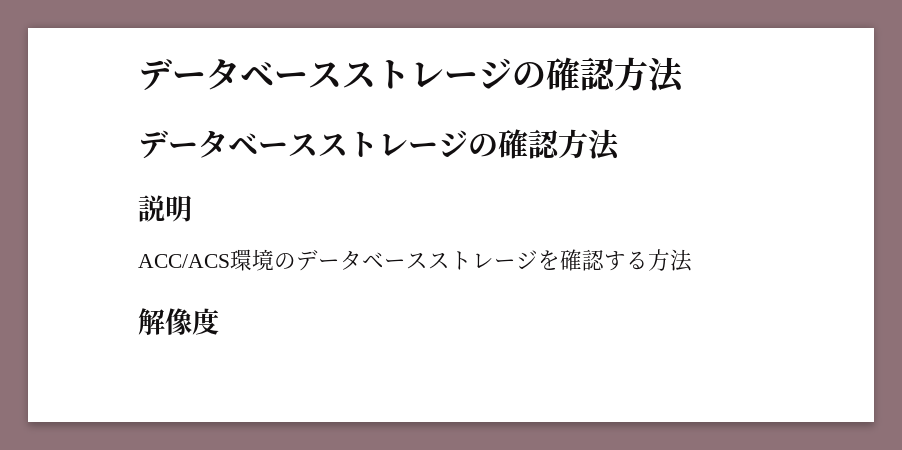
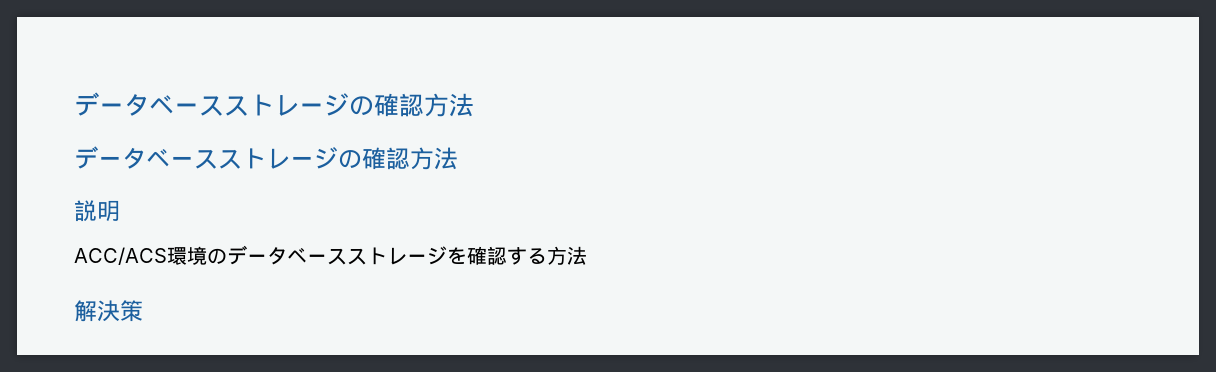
- 解像度
+ 解決策

